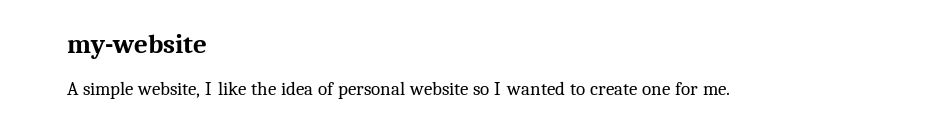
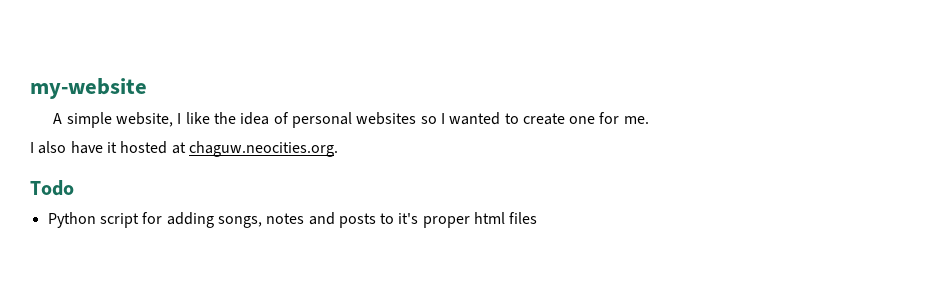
- A simple website, I like the idea of personal website so I wanted to create one for me.
+ A simple website, I like the idea of personal websites so I wanted to create one for me.
+ I also have it hosted at chaguw.neocities.org.
+ Todo
+ Python script for adding songs, notes and posts to it's proper html files

